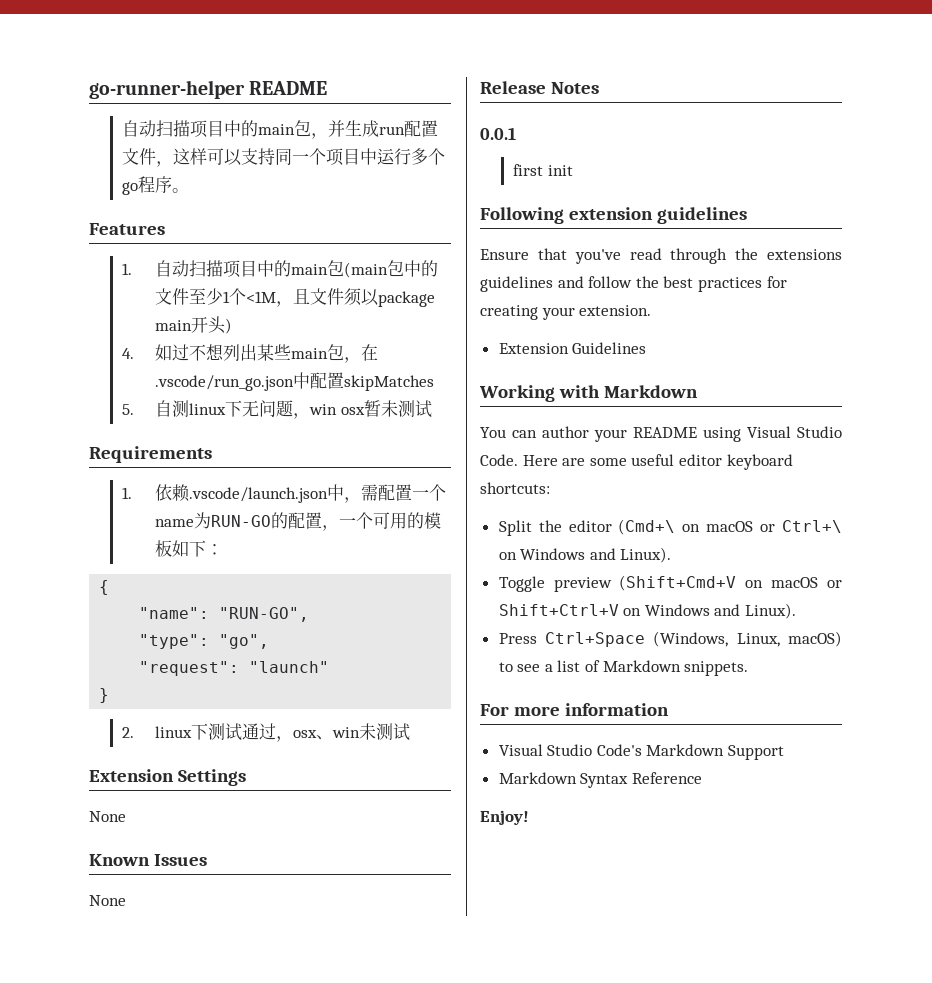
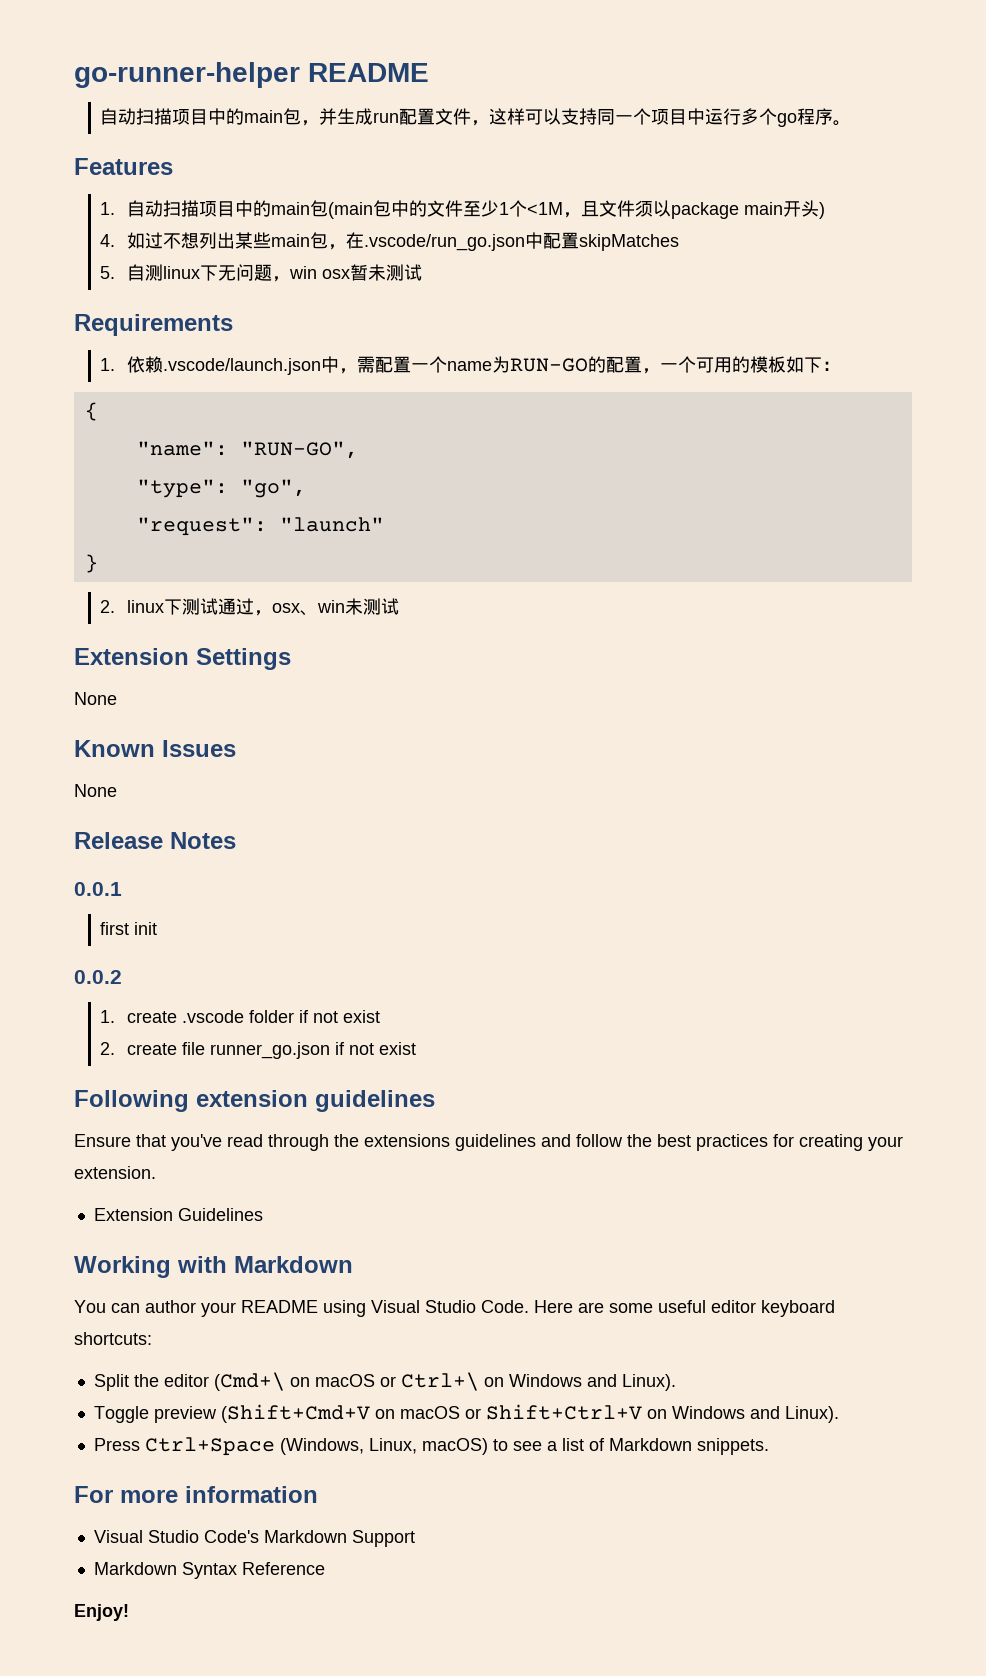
+ 0.0.2
+ 1. create .vscode folder if not exist
+ 2. create file runner_go.json if not exist

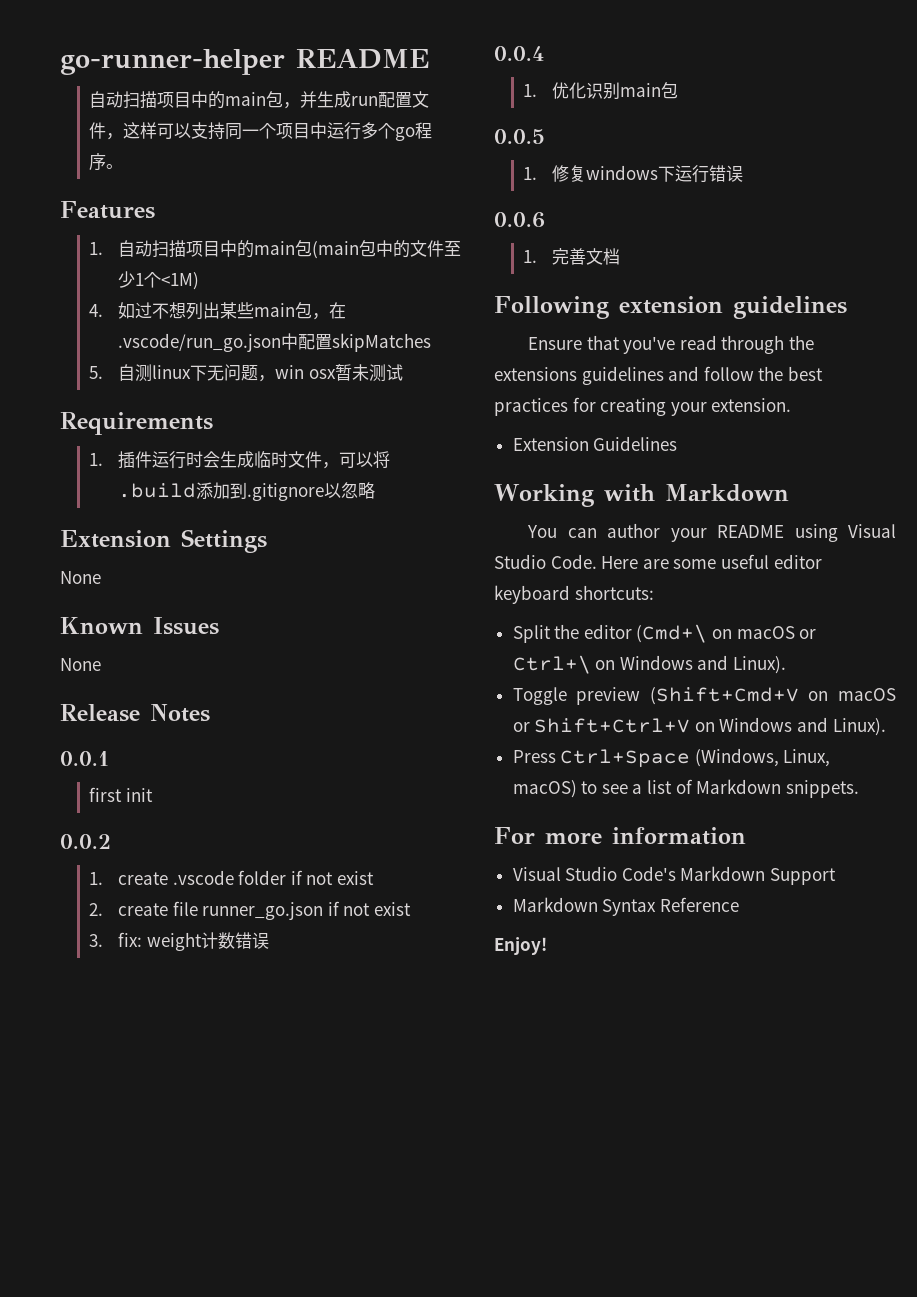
- 1.自动扫描项目中的main包(main包中的文件至少1个<1M，且文件须以package main开头)
+ 1.自动扫描项目中的main包(main包中的文件至少1个<1M)
- 1.依赖.vscode/launch.json中，需配置一个name为RUN-GO的配置，一个可用的模板如下：
- {
- "name": "RUN-GO",
- "type": "go",
- "request": "launch"
- }
- 2. linux下测试通过，osx、win未测试
+ 1.插件运行时会生成临时文件，可以将.build添加到.gitignore以忽略
+ 3. fix: weight计数错误
+ 0.0.4
+ 1.优化识别main包
+ 0.0.5
+ 1.修复windows下运行错误
+ 0.0.6
+ 1.完善文档

